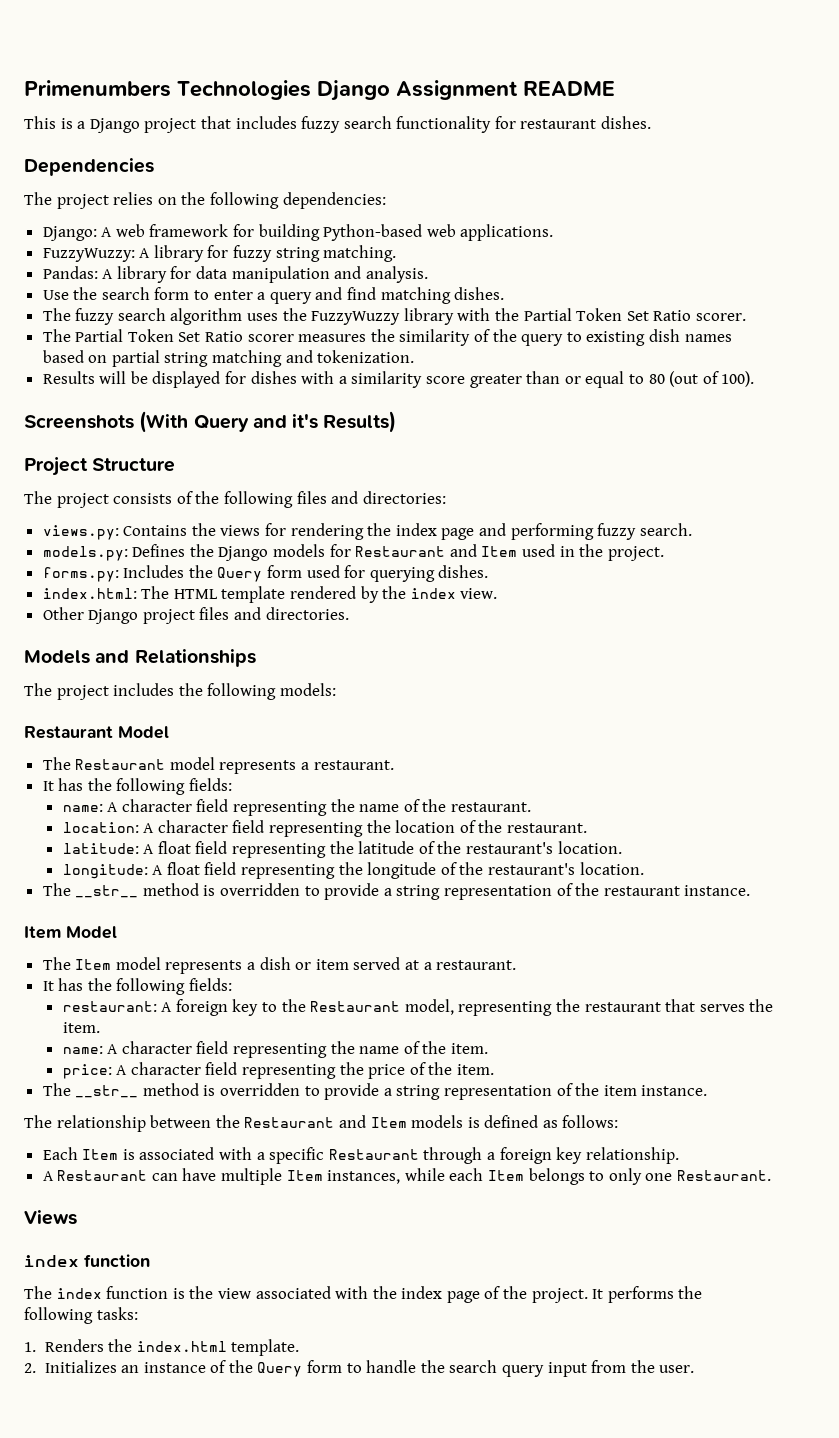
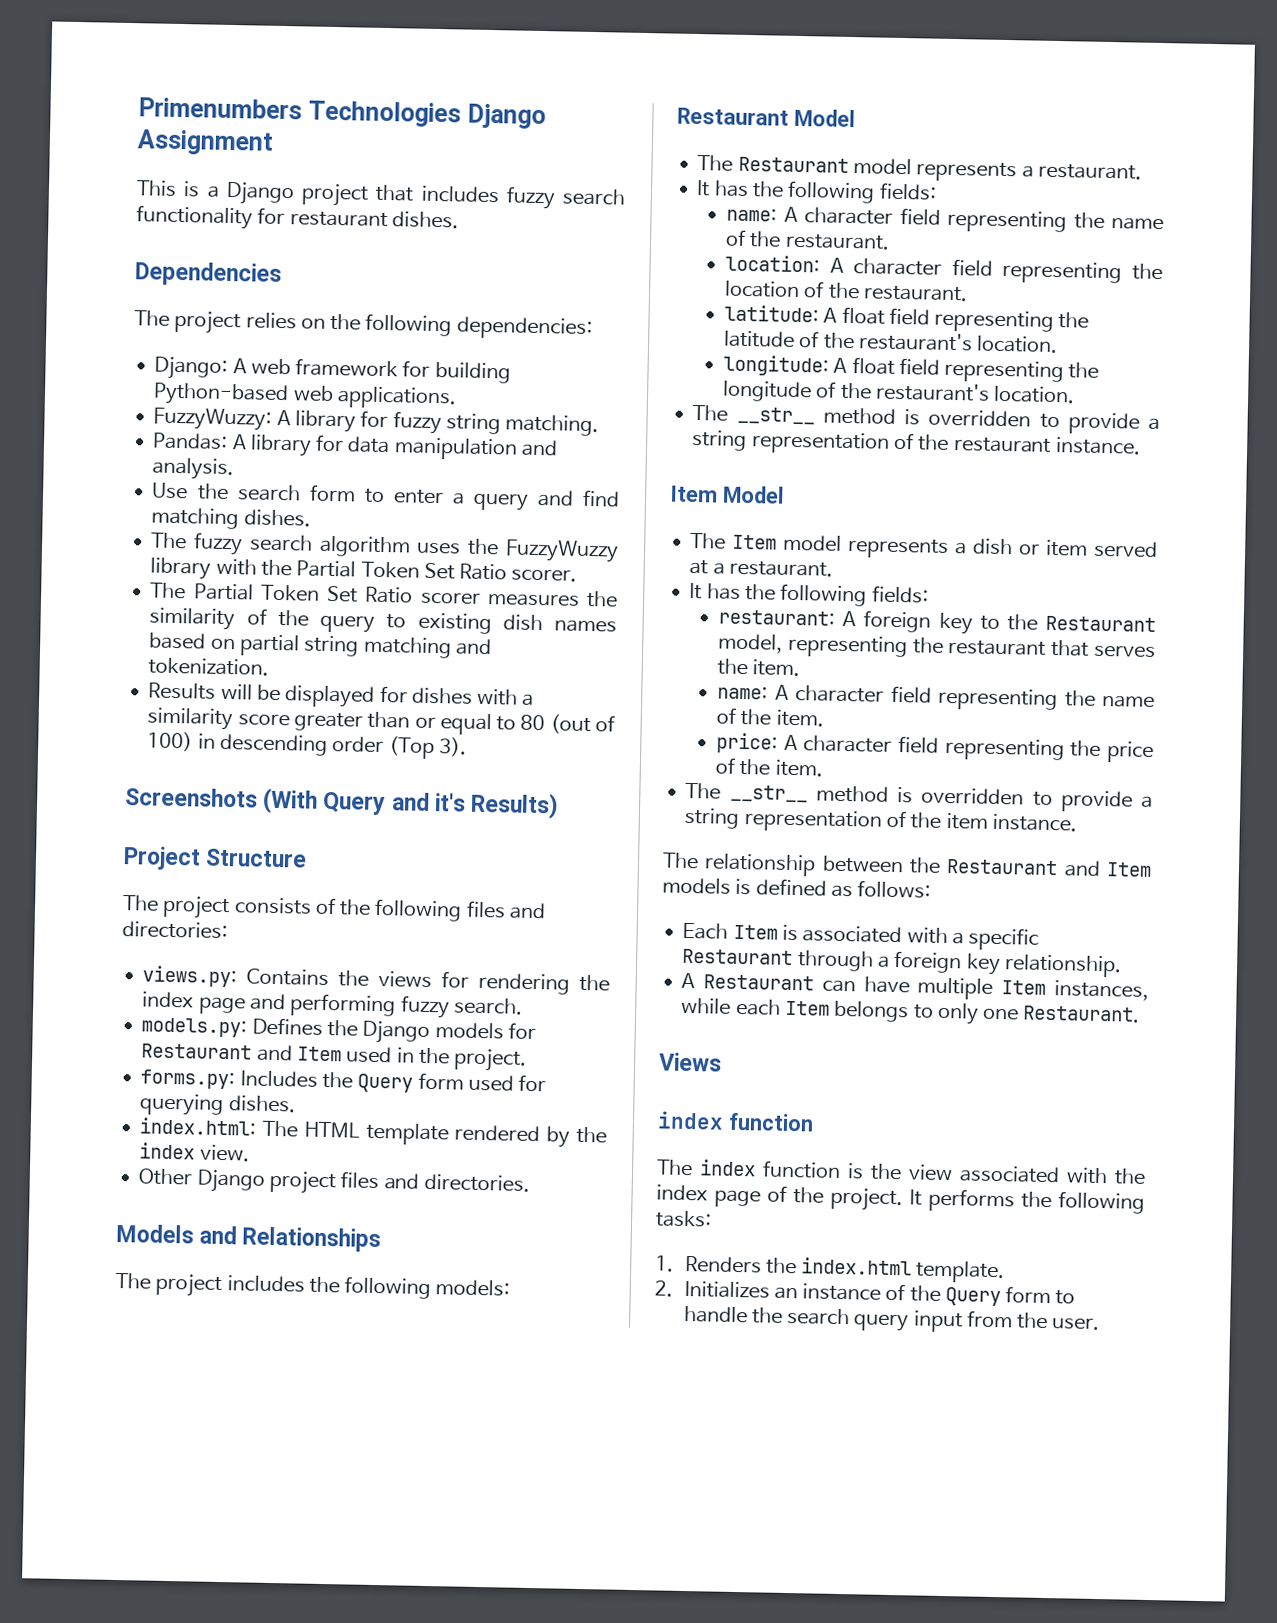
- Primenumbers Technologies Django Assignment README
+ Primenumbers Technologies Django Assignment
- Results will be displayed for dishes with a similarity score greater than or equal to 80 (out of 100).
+ Results will be displayed for dishes with a similarity score greater than or equal to 80 (out of 100) in descending order (Top 3).

